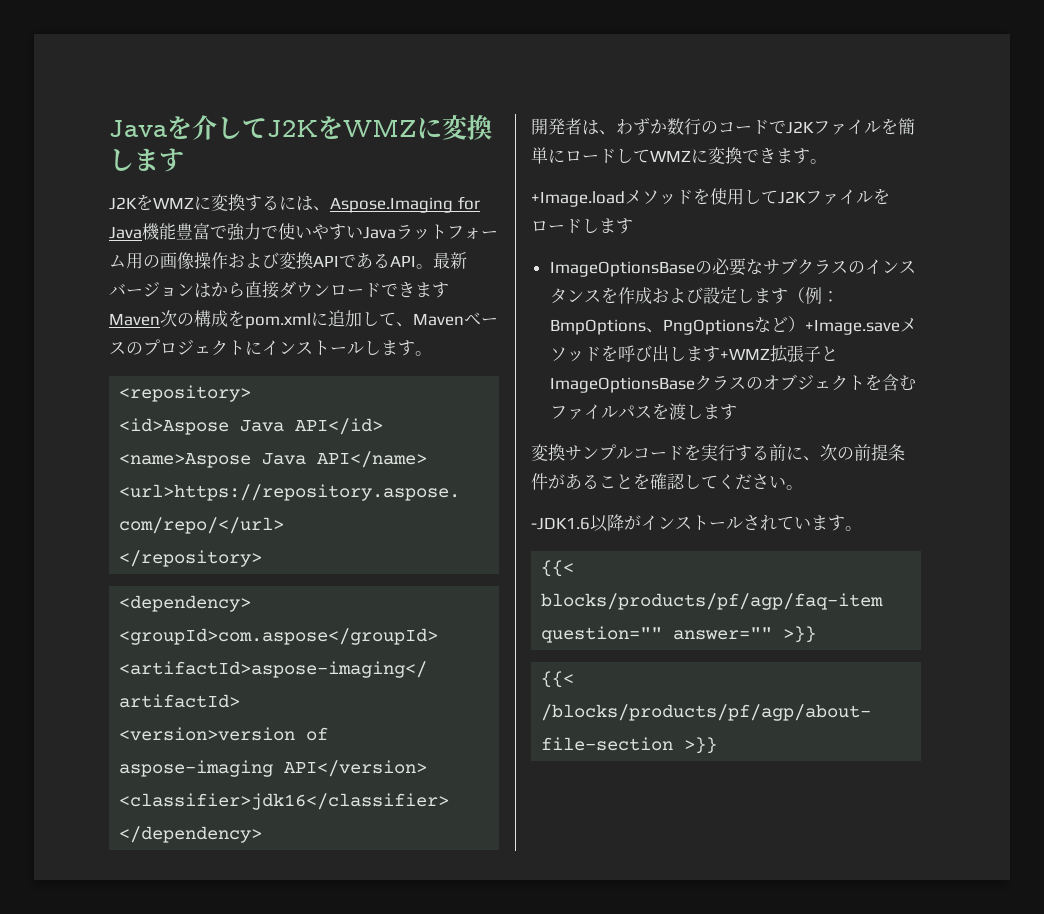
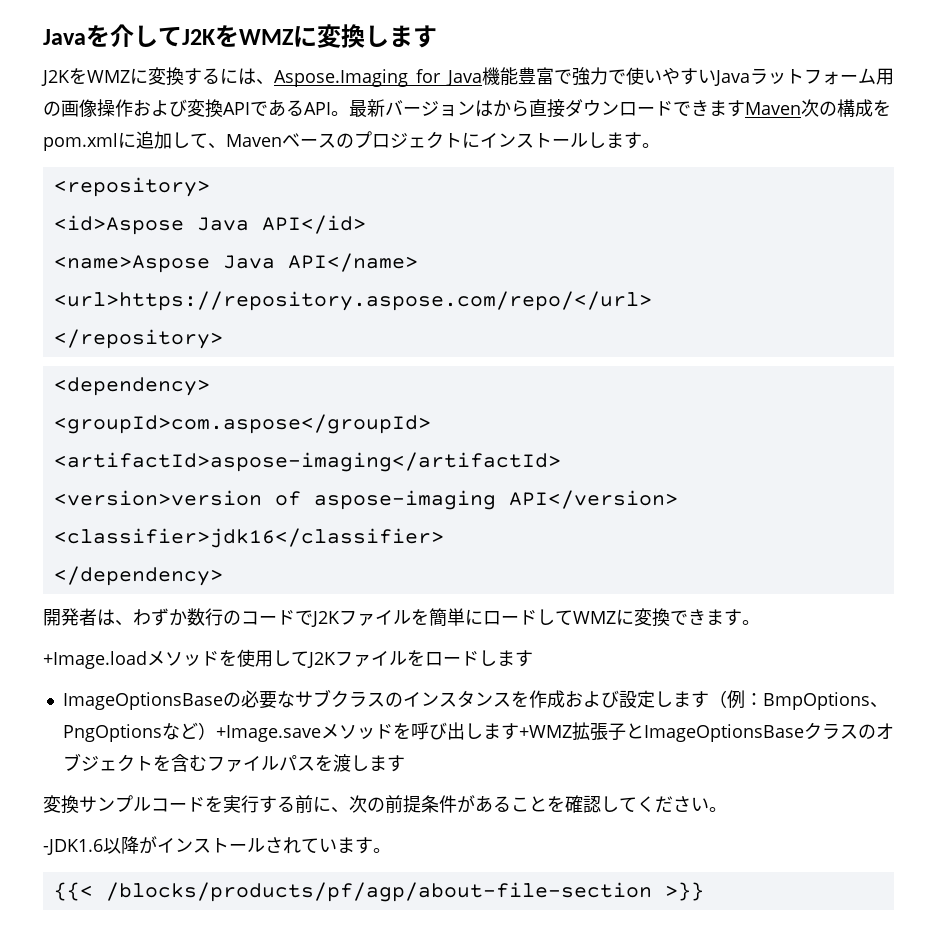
- {{< blocks/products/pf/agp/faq-item question="" answer="" >}}

